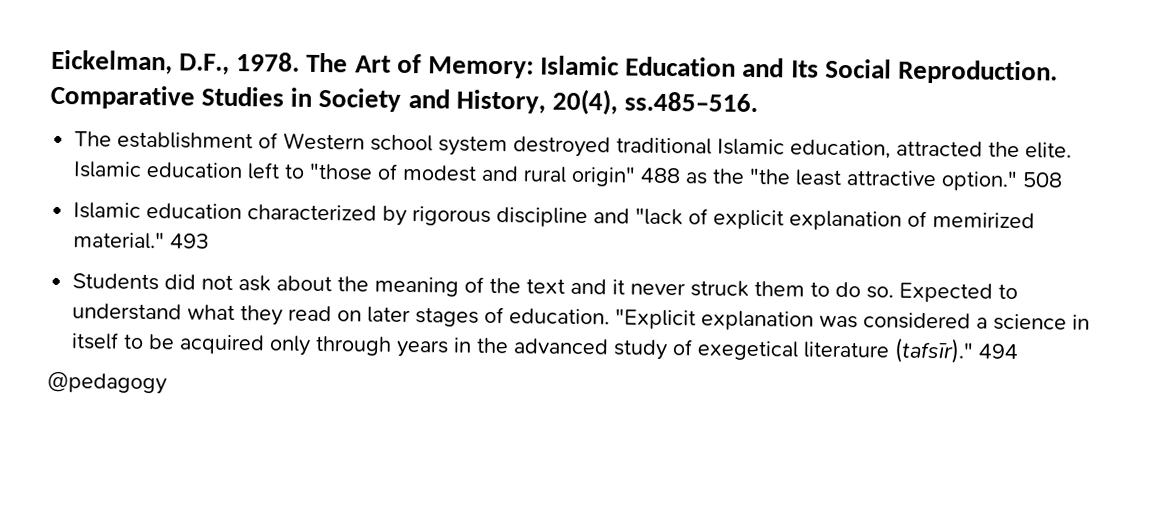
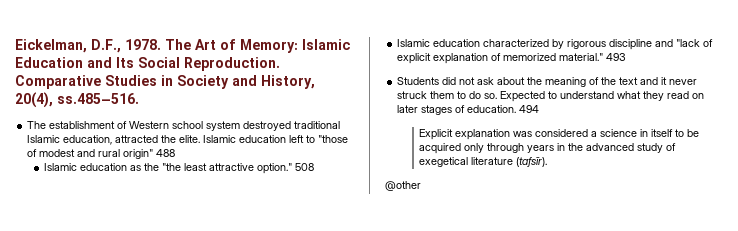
- Islamic education left to "those of modest and rural origin" 488 as the "the least attractive option."
+ Islamic education left to "those of modest and rural origin" 488
+ Islamic education as the "the least attractive option."
- Islamic education characterized by rigorous discipline and "lack of explicit explanation of memirized material."
+ Islamic education characterized by rigorous discipline and "lack of explicit explanation of memorized material."
- "Explicit explanation was considered a science in itself to be acquired only through years in the advanced study of exegetical literature (tafsīr)." 494
- @pedagogy
+ 494
+ Explicit explanation was considered a science in itself to be acquired only through years in the advanced study of exegetical literature (tafsīr).
+ @other

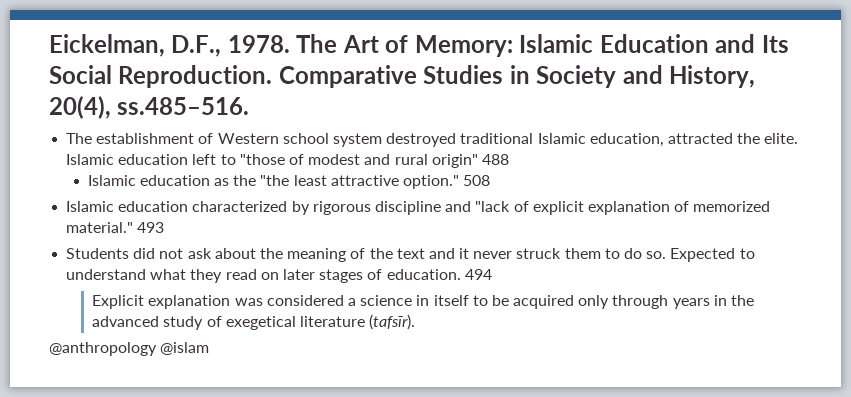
- @other
+ @anthropology @islam

